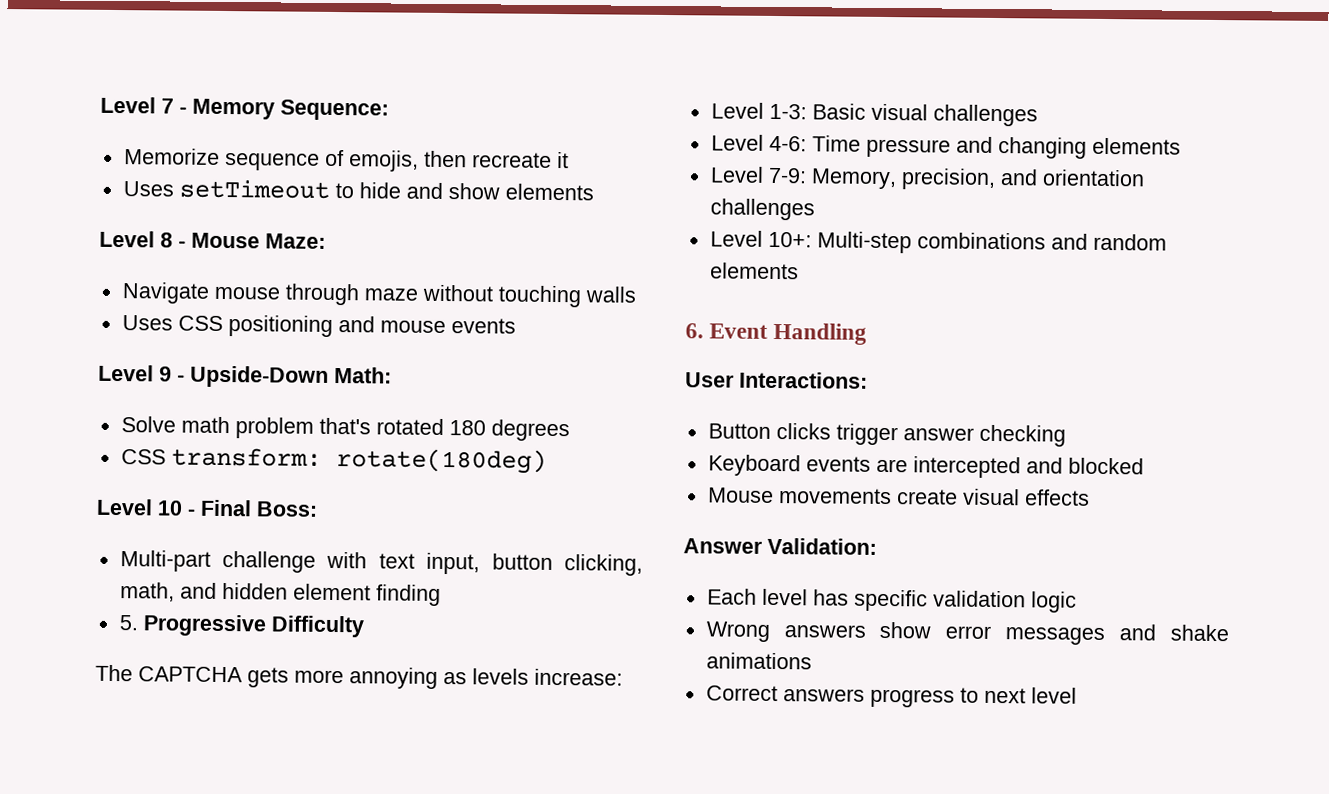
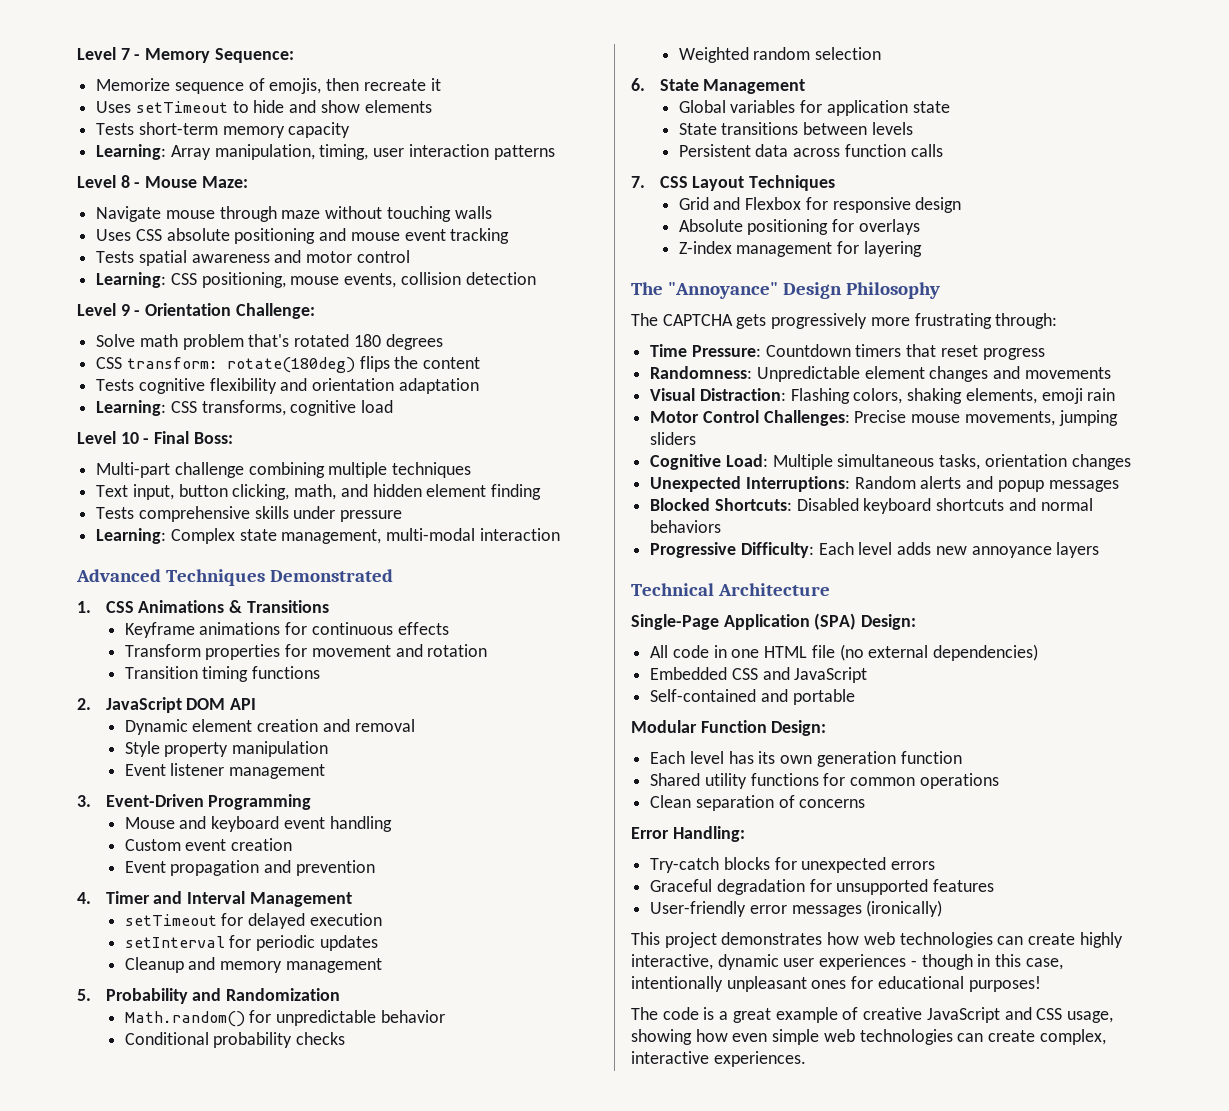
+ Tests short-term memory capacity
+ Learning: Array manipulation, timing, user interaction patterns
- Uses CSS positioning and mouse events
+ Uses CSS absolute positioning and mouse event tracking
+ Tests spatial awareness and motor control
+ Learning: CSS positioning, mouse events, collision detection
- Level 9 - Upside-Down Math:
+ Level 9 - Orientation Challenge:
- CSS transform: rotate(180deg)
+ CSS transform: rotate(180deg) flips the content
+ Tests cognitive flexibility and orientation adaptation
+ Learning: CSS transforms, cognitive load
- Multi-part challenge with text input, button clicking, math, and hidden element finding
+ Multi-part challenge combining multiple techniques
+ Text input, button clicking, math, and hidden element finding
- 5. Progressive Difficulty
- The CAPTCHA gets more annoying as levels increase:
- Level 1-3: Basic visual challenges
- Level 4-6: Time pressure and changing elements
- Level 7-9: Memory, precision, and orientation challenges
- Level 10+: Multi-step combinations and random elements
- 6. Event Handling
- User Interactions:
- Button clicks trigger answer checking
- Keyboard events are intercepted and blocked
- Mouse movements create visual effects
- Answer Validation:
- Each level has specific validation logic
- Wrong answers show error messages and shake animations
- Correct answers progress to next level
+ Tests comprehensive skills under pressure
+ Learning: Complex state management, multi-modal interaction
+ Advanced Techniques Demonstrated
+ 1. CSS Animations & Transitions
+ Keyframe animations for continuous effects
+ Transform properties for movement and rotation
+ Transition timing functions
+ 2. JavaScript DOM API
+ Dynamic element creation and removal
+ Style property manipulation
+ Event listener management
+ 3. Event-Driven Programming
+ Mouse and keyboard event handling
+ Custom event creation
+ Event propagation and prevention
+ 4. Timer and Interval Management
+ setTimeout for delayed execution
+ setInterval for periodic updates
+ Cleanup and memory management
+ 5. Probability and Randomization
+ Math.random() for unpredictable behavior
+ Conditional probability checks
+ Weighted random selection
+ 6. State Management
+ Global variables for application state
+ State transitions between levels
+ Persistent data across function calls
+ 7. CSS Layout Techniques
+ Grid and Flexbox for responsive design
+ Absolute positioning for overlays
+ Z-index management for layering
+ The "Annoyance" Design Philosophy
+ The CAPTCHA gets progressively more frustrating through:
+ Time Pressure: Countdown timers that reset progress
+ Randomness: Unpredictable element changes and movements
+ Visual Distraction: Flashing colors, shaking elements, emoji rain
+ Motor Control Challenges: Precise mouse movements, jumping sliders
+ Cognitive Load: Multiple simultaneous tasks, orientation changes
+ Unexpected Interruptions: Random alerts and popup messages
+ Blocked Shortcuts: Disabled keyboard shortcuts and normal behaviors
+ Progressive Difficulty: Each level adds new annoyance layers
+ Technical Architecture
+ Single-Page Application (SPA) Design:
+ All code in one HTML file (no external dependencies)
+ Embedded CSS and JavaScript
+ Self-contained and portable
+ Modular Function Design:
+ Each level has its own generation function
+ Shared utility functions for common operations
+ Clean separation of concerns
+ Error Handling:
+ Try-catch blocks for unexpected errors
+ Graceful degradation for unsupported features
+ User-friendly error messages (ironically)
+ This project demonstrates how web technologies can create highly interactive, dynamic user experiences - though in this case, intentionally unpleasant ones for educational purposes!
+ The code is a great example of creative JavaScript and CSS usage, showing how even simple web technologies can create complex, interactive experiences.

